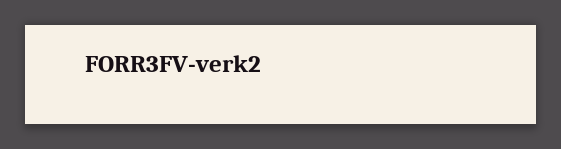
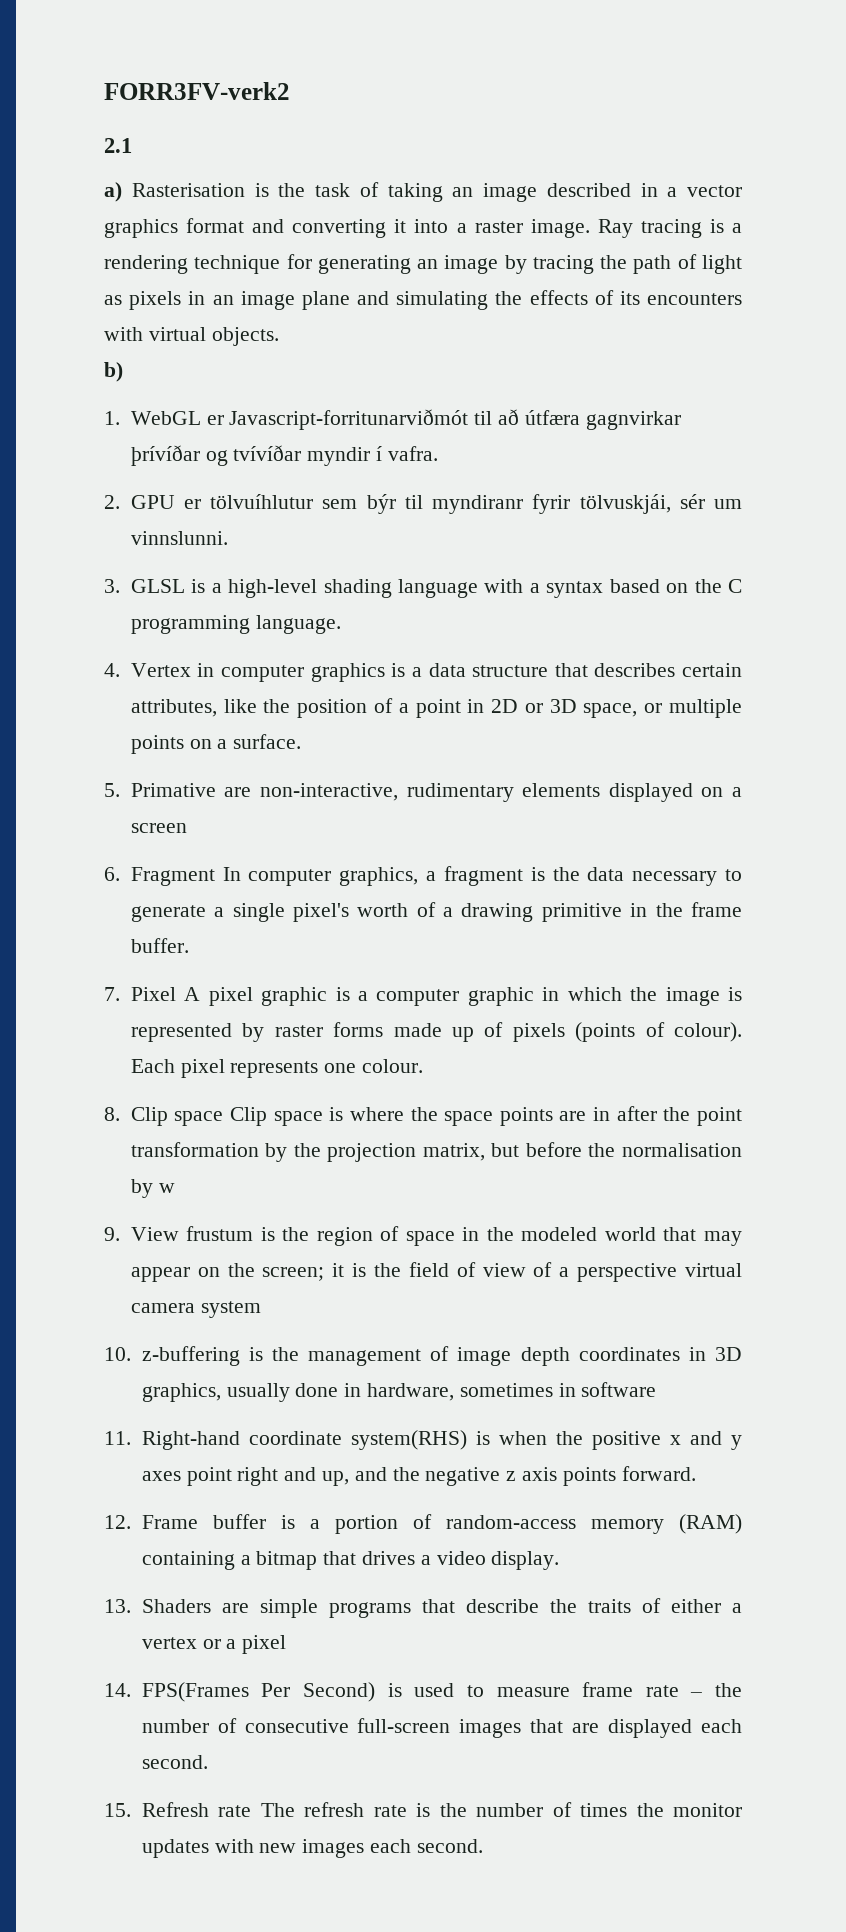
+ 2.1
+ a) Rasterisation is the task of taking an image described in a vector graphics format and converting it into a raster image. Ray tracing is a rendering technique for generating an image by tracing the path of light as pixels in an image plane and simulating the effects of its encounters with virtual objects.
+ b)
+ 1. WebGL er Javascript-forritunarviðmót til að útfæra gagnvirkar þrívíðar og tvívíðar myndir í vafra.
+ 2. GPU er tölvuíhlutur sem býr til myndiranr fyrir tölvuskjái, sér um vinnslunni.
+ 3. GLSL is a high-level shading language with a syntax based on the C programming language.
+ 4. Vertex in computer graphics is a data structure that describes certain attributes, like the position of a point in 2D or 3D space, or multiple points on a surface.
+ 5. Primative are non-interactive, rudimentary elements displayed on a screen
+ 6. Fragment In computer graphics, a fragment is the data necessary to generate a single pixel's worth of a drawing primitive in the frame buffer.
+ 7. Pixel A pixel graphic is a computer graphic in which the image is represented by raster forms made up of pixels (points of colour). Each pixel represents one colour.
+ 8. Clip space Clip space is where the space points are in after the point transformation by the projection matrix, but before the normalisation by w
+ 9. View frustum is the region of space in the modeled world that may appear on the screen; it is the field of view of a perspective virtual camera system
+ 10. z-buffering is the management of image depth coordinates in 3D graphics, usually done in hardware, sometimes in software
+ 11. Right-hand coordinate system(RHS) is when the positive x and y axes point right and up, and the negative z axis points forward.
+ 12. Frame buffer is a portion of random-access memory (RAM) containing a bitmap that drives a video display.
+ 13. Shaders are simple programs that describe the traits of either a vertex or a pixel
+ 14. FPS(Frames Per Second) is used to measure frame rate – the number of consecutive full-screen images that are displayed each second.
+ 15. Refresh rate The refresh rate is the number of times the monitor updates with new images each second.

